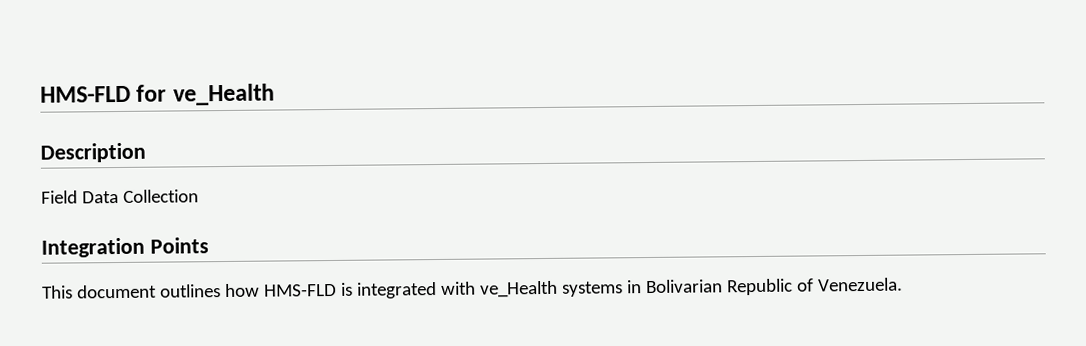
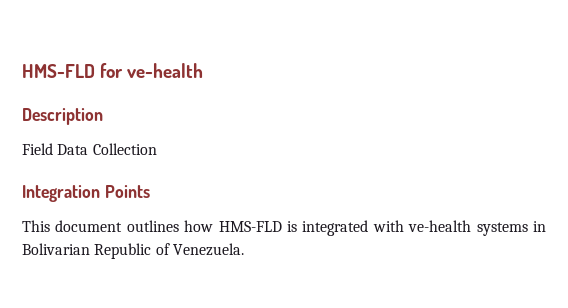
- HMS-FLD for ve_Health
+ HMS-FLD for ve-health
- This document outlines how HMS-FLD is integrated with ve_Health systems in Bolivarian Republic of Venezuela.
+ This document outlines how HMS-FLD is integrated with ve-health systems in Bolivarian Republic of Venezuela.

